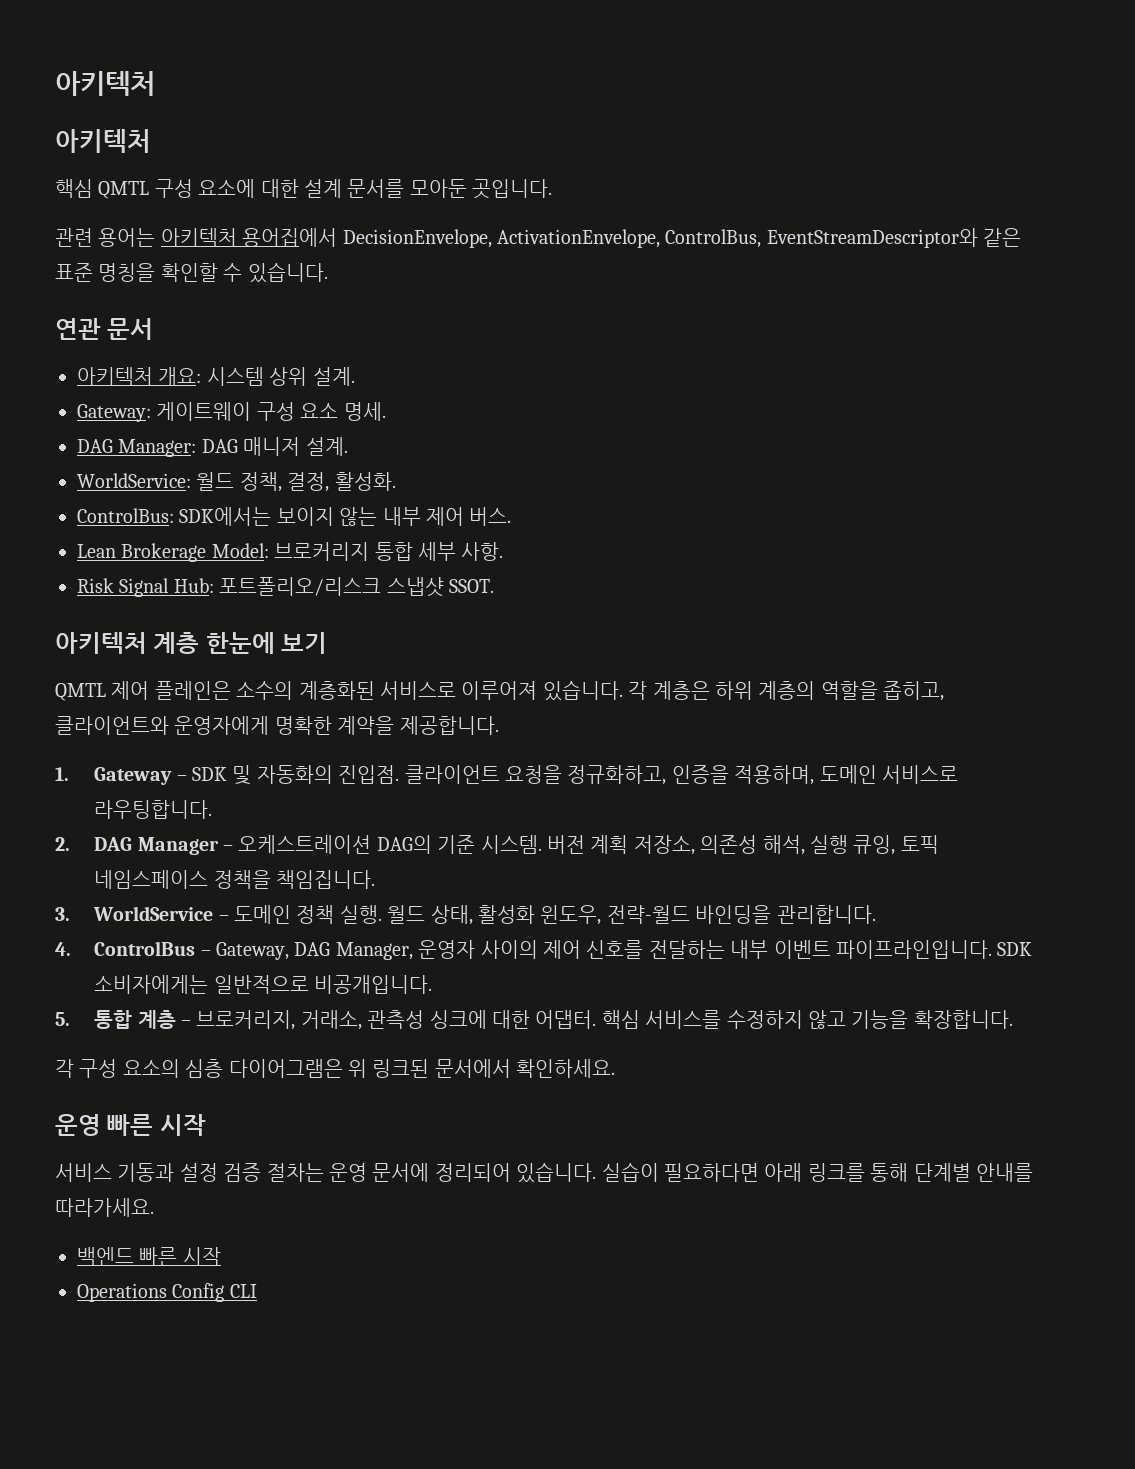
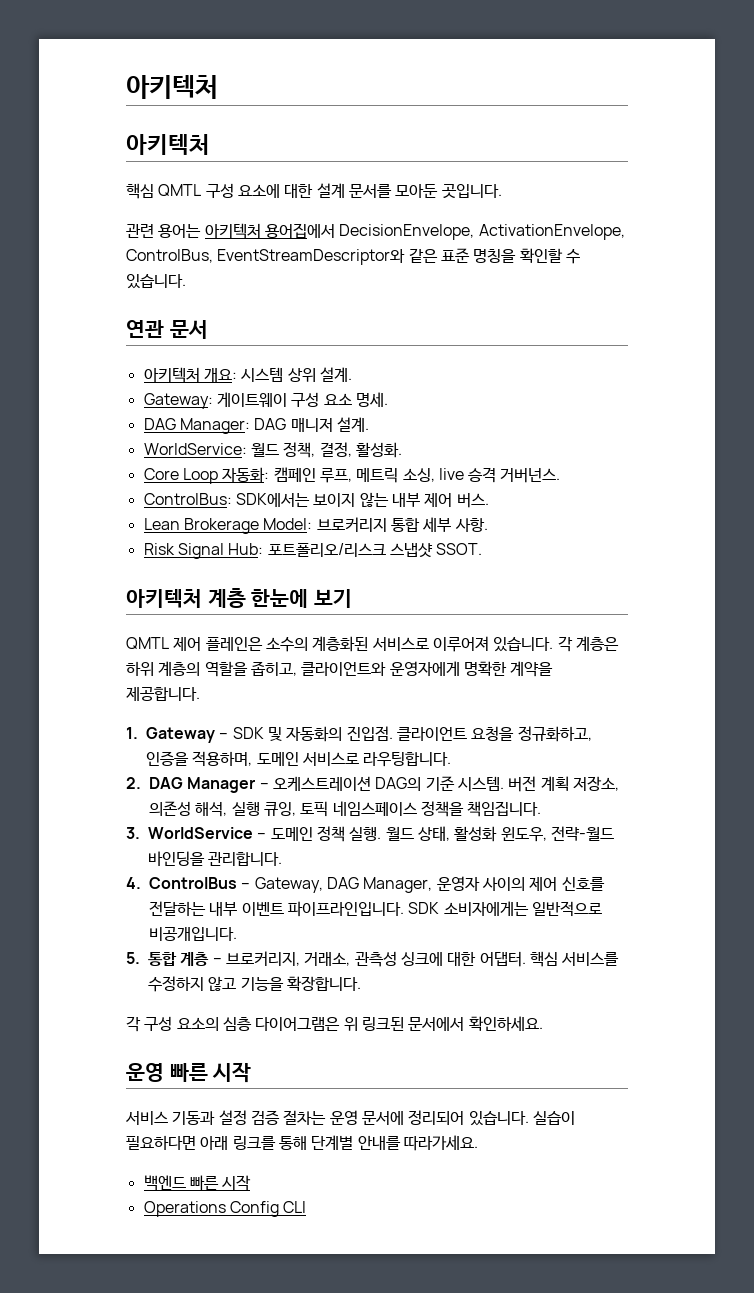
+ Core Loop 자동화: 캠페인 루프, 메트릭 소싱, live 승격 거버넌스.

